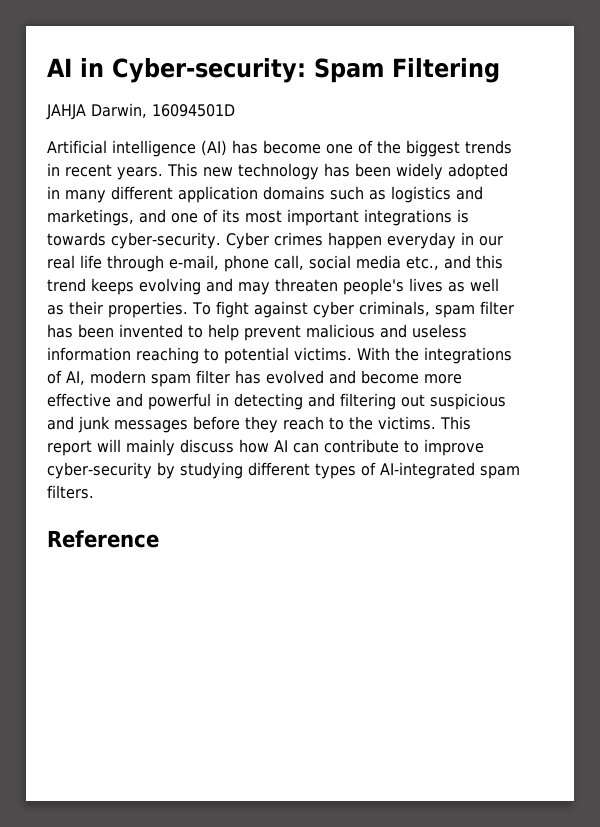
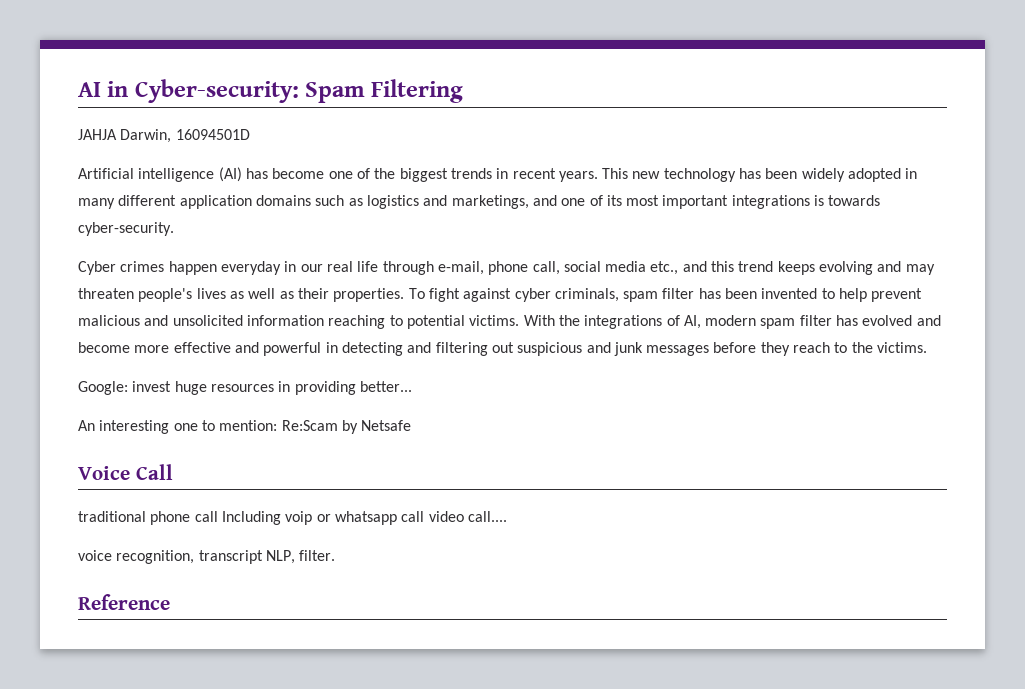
- This new technology has been widely adopted in many different application domains such as logistics and marketings, and one of its most important integrations is towards cyber-security. Cyber crimes happen everyday in our real life through e-mail, phone call, social media etc., and this trend keeps evolving and may threaten people's lives as well as their properties.
+ This new technology has been widely adopted in many different application domains such as logistics and marketings, and one of its most important integrations is towards cyber-security.
+ Cyber crimes happen everyday in our real life through e-mail, phone call, social media etc., and this trend keeps evolving and may threaten people's lives as well as their properties.
- To fight against cyber criminals, spam filter has been invented to help prevent malicious and useless information reaching to potential victims.
+ To fight against cyber criminals, spam filter has been invented to help prevent malicious and unsolicited information reaching to potential victims.
- With the integrations of AI, modern spam filter has evolved and become more effective and powerful in detecting and filtering out suspicious and junk messages before they reach to the victims. This report will mainly discuss how AI can contribute to improve cyber-security by studying different types of AI-integrated spam filters.
+ With the integrations of AI, modern spam filter has evolved and become more effective and powerful in detecting and filtering out suspicious and junk messages before they reach to the victims.
+ Google: invest huge resources in providing better...
+ An interesting one to mention: Re:Scam by Netsafe
+ Voice Call
+ traditional phone call Including voip or whatsapp call video call....
+ voice recognition, transcript NLP, filter.

